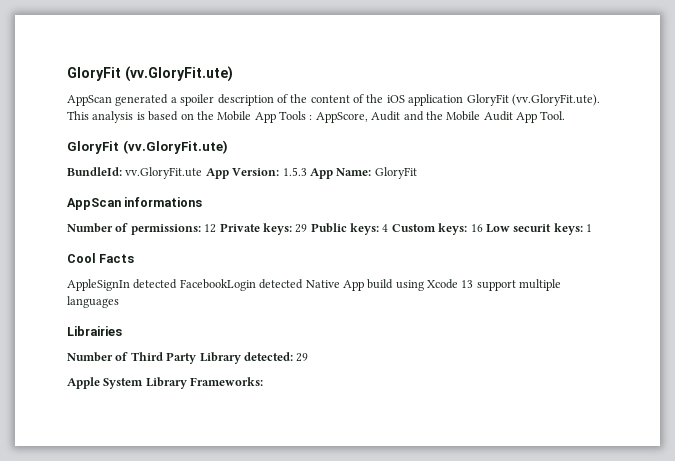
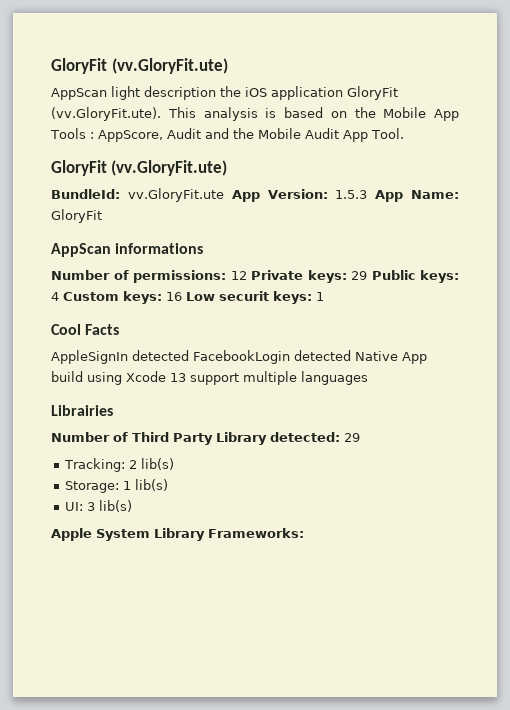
- AppScan generated a spoiler description of the content of the iOS application GloryFit (vv.GloryFit.ute). This analysis is based on the Mobile App Tools : AppScore, Audit and the Mobile Audit App Tool.
+ AppScan light description the iOS application GloryFit (vv.GloryFit.ute). This analysis is based on the Mobile App Tools : AppScore, Audit and the Mobile Audit App Tool.
+ Tracking: 2 lib(s)
+ Storage: 1 lib(s)
+ UI: 3 lib(s)

